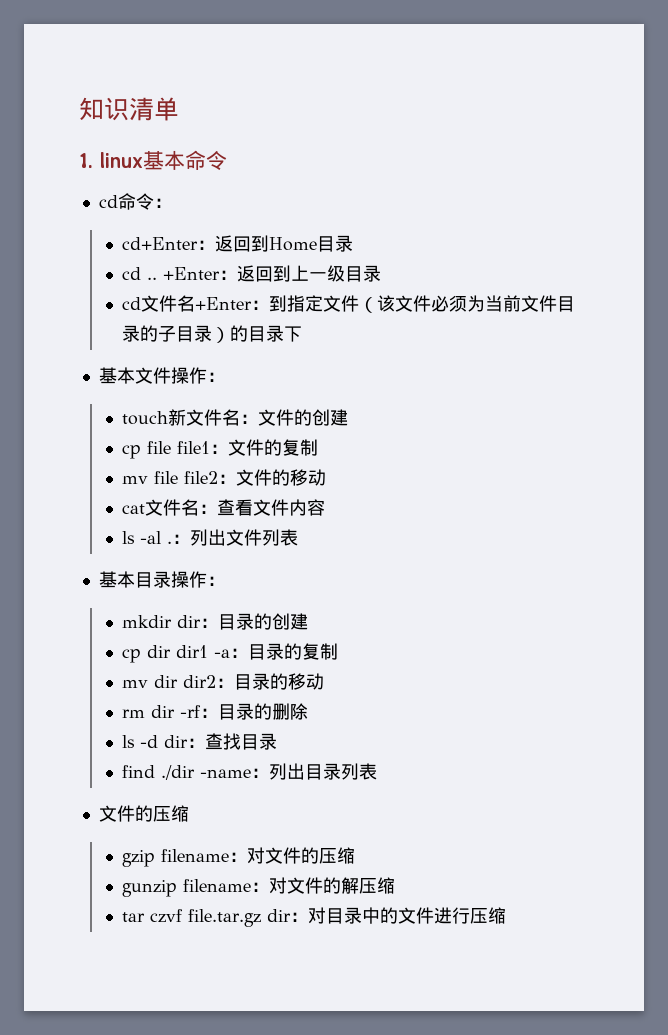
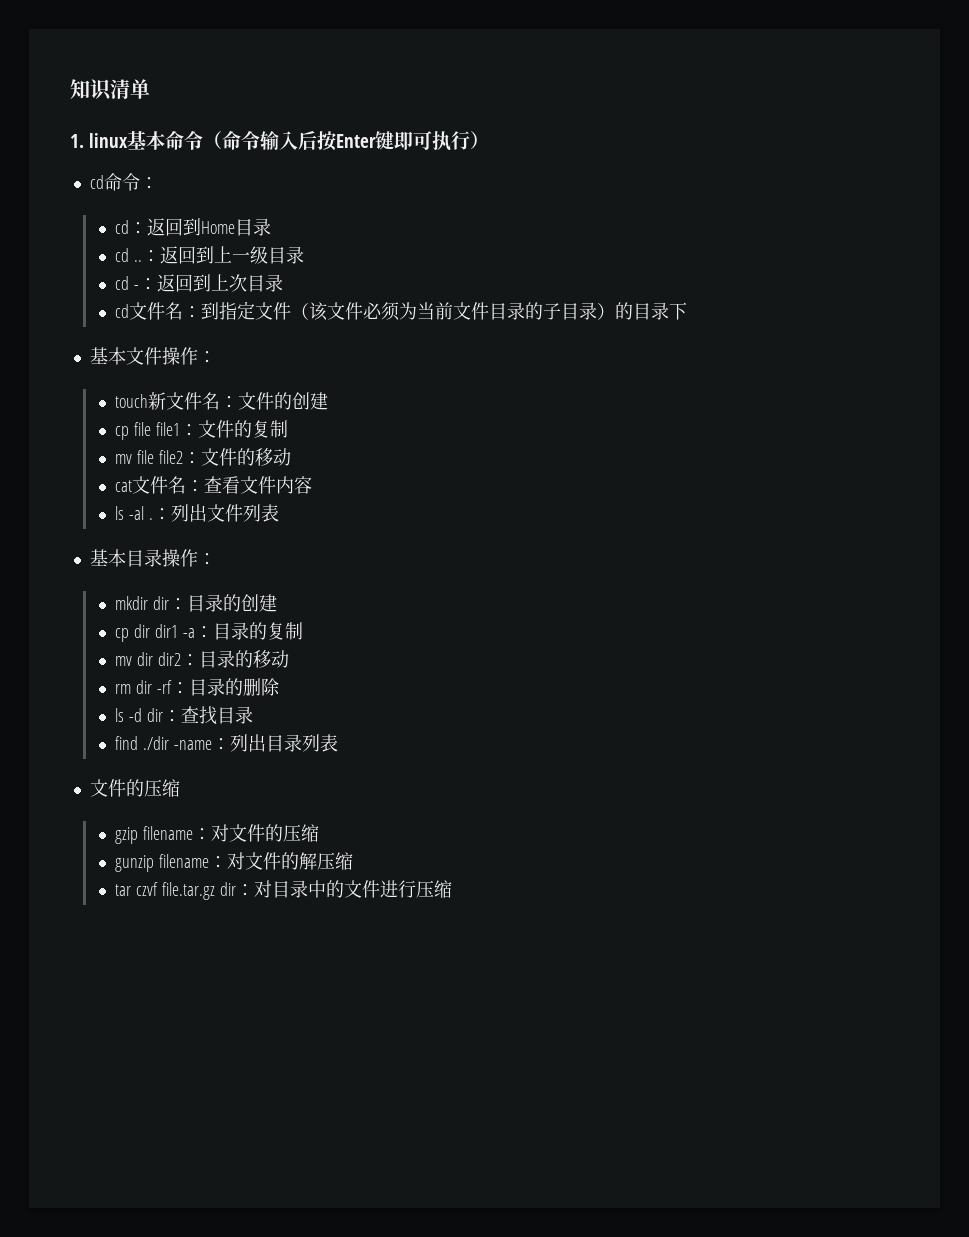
- 1. linux基本命令
+ 1. linux基本命令（命令输入后按Enter键即可执行）
- cd+Enter：返回到Home目录
+ cd：返回到Home目录
- +Enter：返回到上一级目录
+ ：返回到上一级目录
+ cd -：返回到上次目录
- cd文件名+Enter：到指定文件（该文件必须为当前文件目录的子目录）的目录下
+ cd文件名：到指定文件（该文件必须为当前文件目录的子目录）的目录下

